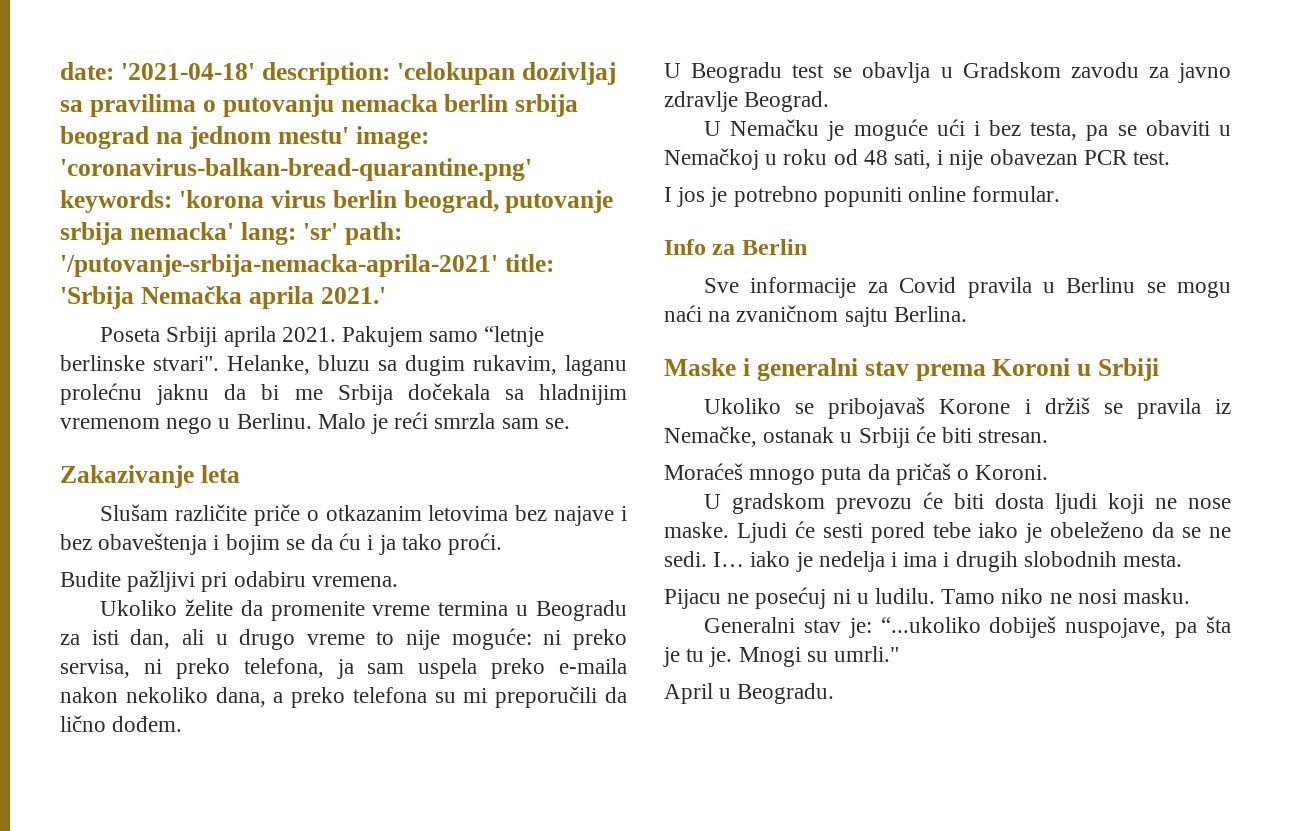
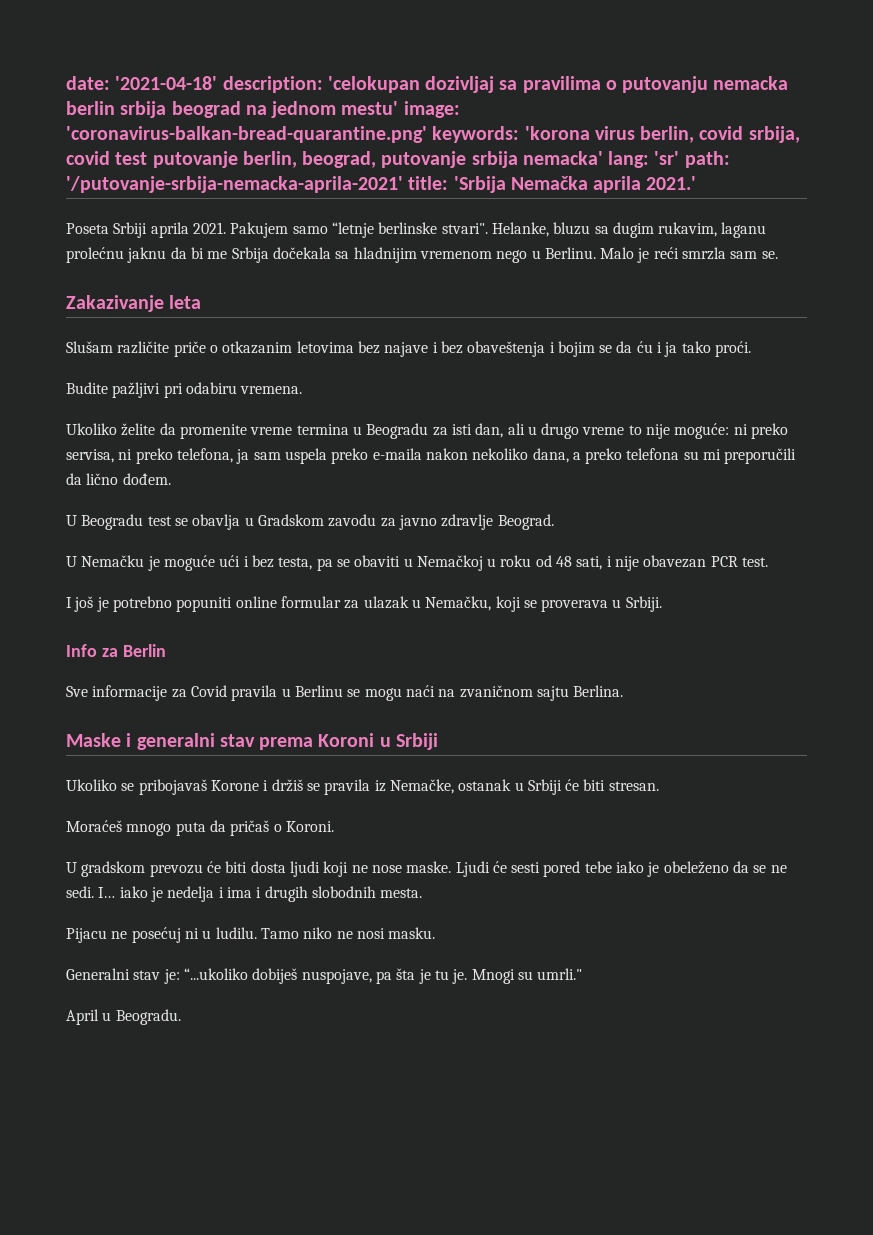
- date: '2021-04-18' description: 'celokupan dozivljaj sa pravilima o putovanju nemacka berlin srbija beograd na jednom mestu' image: 'coronavirus-balkan-bread-quarantine.png' keywords: 'korona virus berlin beograd, putovanje srbija nemacka' lang: 'sr' path: '/putovanje-srbija-nemacka-aprila-2021' title: 'Srbija Nemačka aprila 2021.'
+ date: '2021-04-18' description: 'celokupan dozivljaj sa pravilima o putovanju nemacka berlin srbija beograd na jednom mestu' image: 'coronavirus-balkan-bread-quarantine.png' keywords: 'korona virus berlin, covid srbija, covid test putovanje berlin, beograd, putovanje srbija nemacka' lang: 'sr' path: '/putovanje-srbija-nemacka-aprila-2021' title: 'Srbija Nemačka aprila 2021.'
- I jos je potrebno popuniti online formular.
+ I još je potrebno popuniti online formular za ulazak u Nemačku, koji se proverava u Srbiji.

